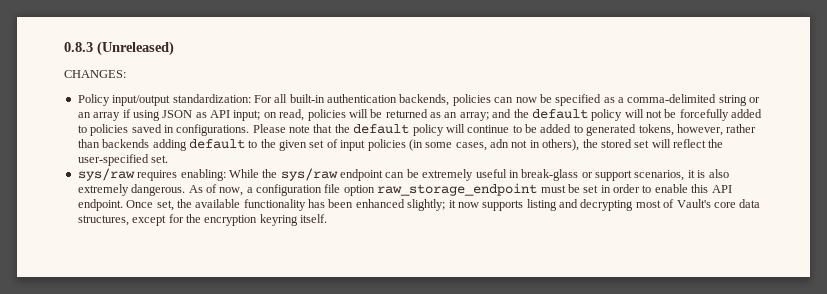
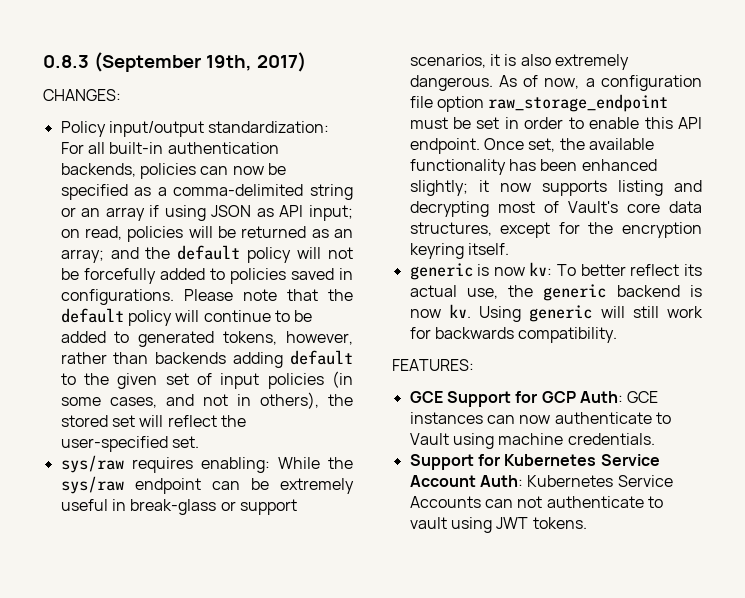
- 0.8.3 (Unreleased)
+ 0.8.3 (September 19th, 2017)
- Please note that the default policy will continue to be added to generated tokens, however, rather than backends adding default to the given set of input policies (in some cases, adn not in others), the stored set will reflect the user-specified set.
+ Please note that the default policy will continue to be added to generated tokens, however, rather than backends adding default to the given set of input policies (in some cases, and not in others), the stored set will reflect the user-specified set.
+ generic is now kv: To better reflect its actual use, the generic backend is now kv. Using generic will still work for backwards compatibility.
+ FEATURES:
+ GCE Support for GCP Auth: GCE instances can now authenticate to Vault using machine credentials.
+ Support for Kubernetes Service Account Auth: Kubernetes Service Accounts can not authenticate to vault using JWT tokens.

